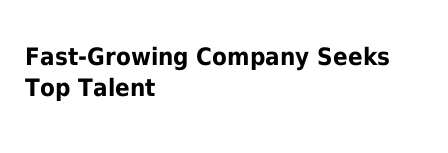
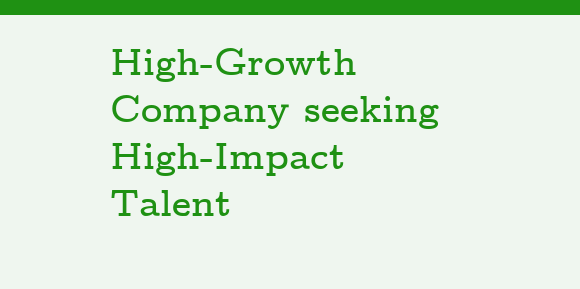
- Fast-Growing Company Seeks Top Talent
+ High-Growth Company seeking High-Impact Talent

